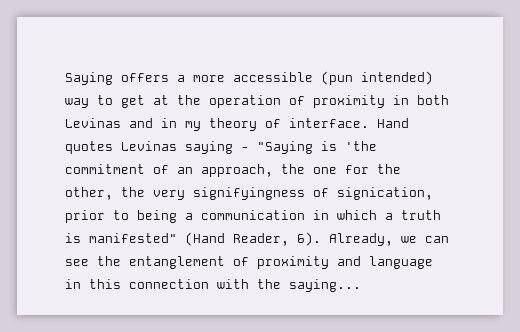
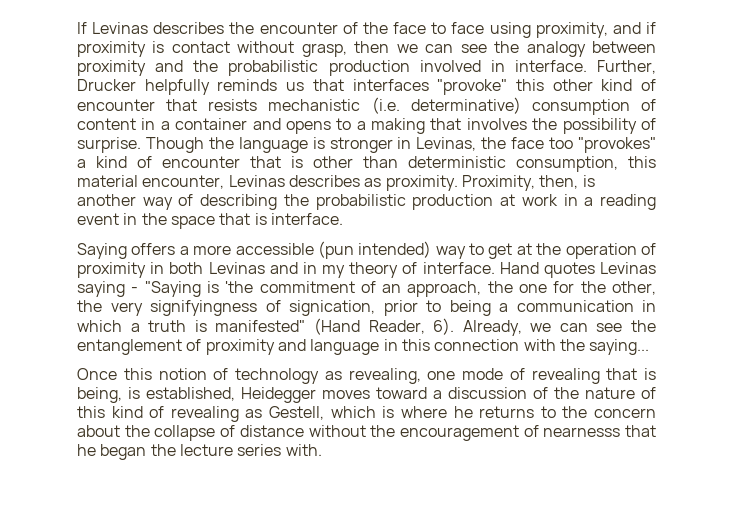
+ If Levinas describes the encounter of the face to face using proximity, and if proximity is contact without grasp, then we can see the analogy between proximity and the probabilistic production involved in interface. Further, Drucker helpfully reminds us that interfaces "provoke" this other kind of encounter that resists mechanistic (i.e. determinative) consumption of content in a container and opens to a making that involves the possibility of surprise. Though the language is stronger in Levinas, the face too "provokes" a kind of encounter that is other than deterministic consumption, this material encounter, Levinas describes as proximity. Proximity, then, is another way of describing the probabilistic production at work in a reading event in the space that is interface.
+ Once this notion of technology as revealing, one mode of revealing that is being, is established, Heidegger moves toward a discussion of the nature of this kind of revealing as Gestell, which is where he returns to the concern about the collapse of distance without the encouragement of nearnesss that he began the lecture series with.

